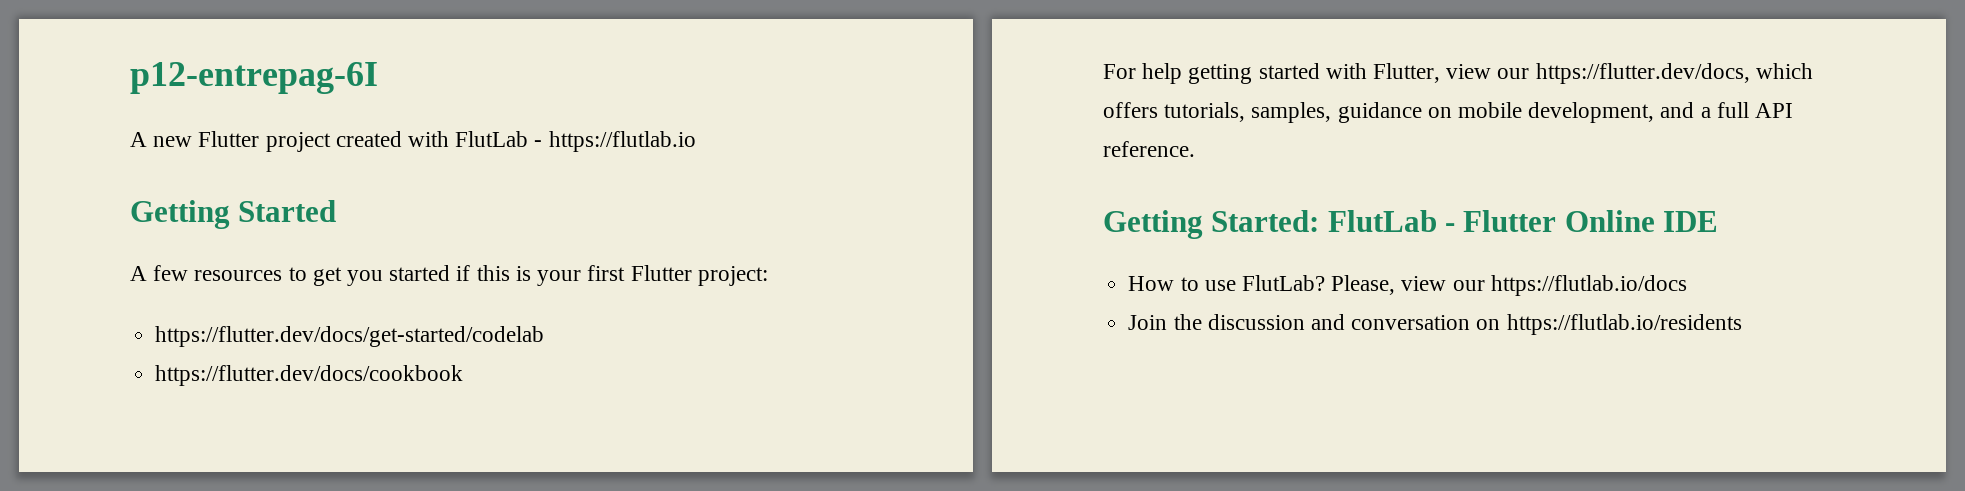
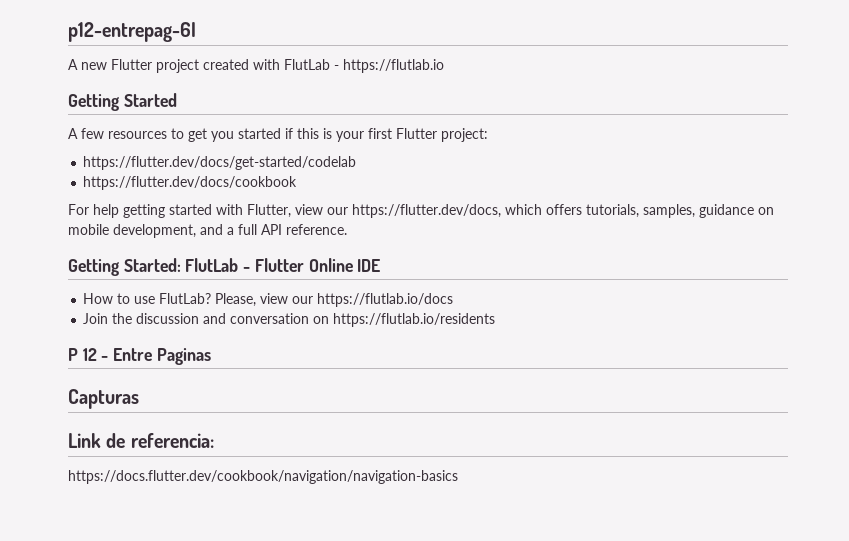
+ P 12 - Entre Paginas
+ Capturas
+ Link de referencia:
+ https://docs.flutter.dev/cookbook/navigation/navigation-basics

